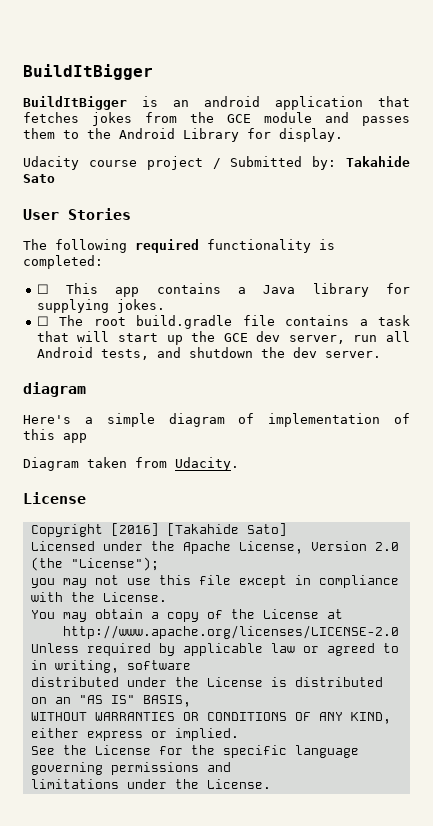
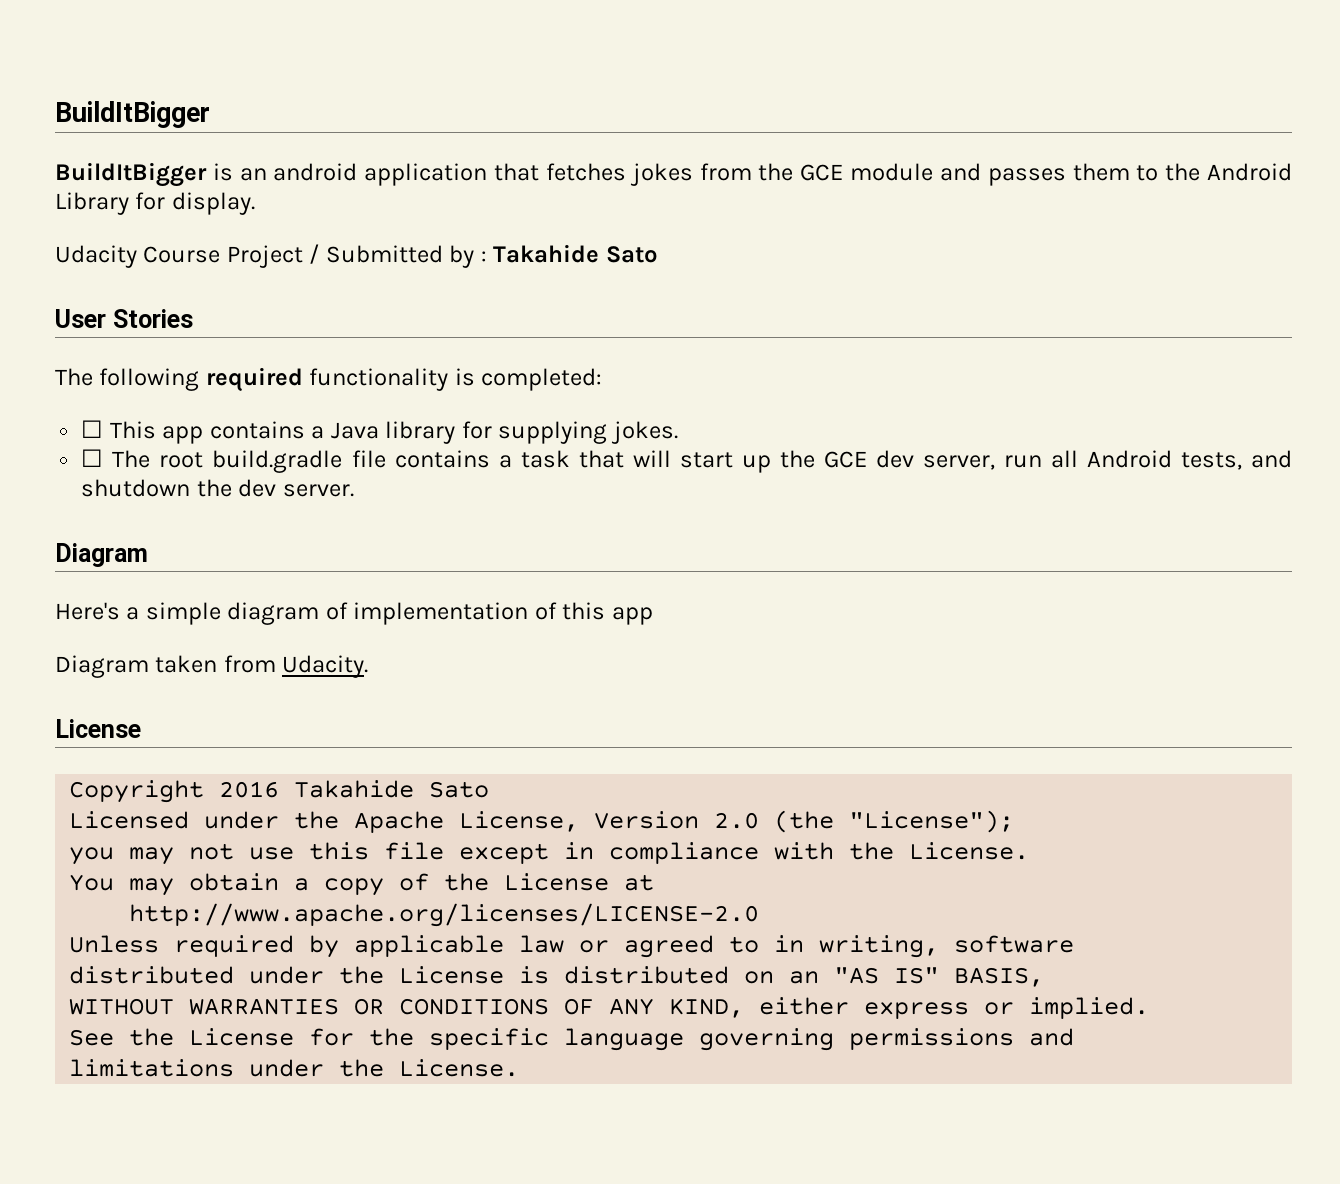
- Udacity course project / Submitted by: Takahide Sato
+ Udacity Course Project / Submitted by : Takahide Sato
  ☐ The root build.gradle file contains a task that will start up the GCE dev server, run all Android tests, and shutdown the dev server.
- diagram
+ Diagram
- Copyright [2016] [Takahide Sato]
+ Copyright 2016 Takahide Sato

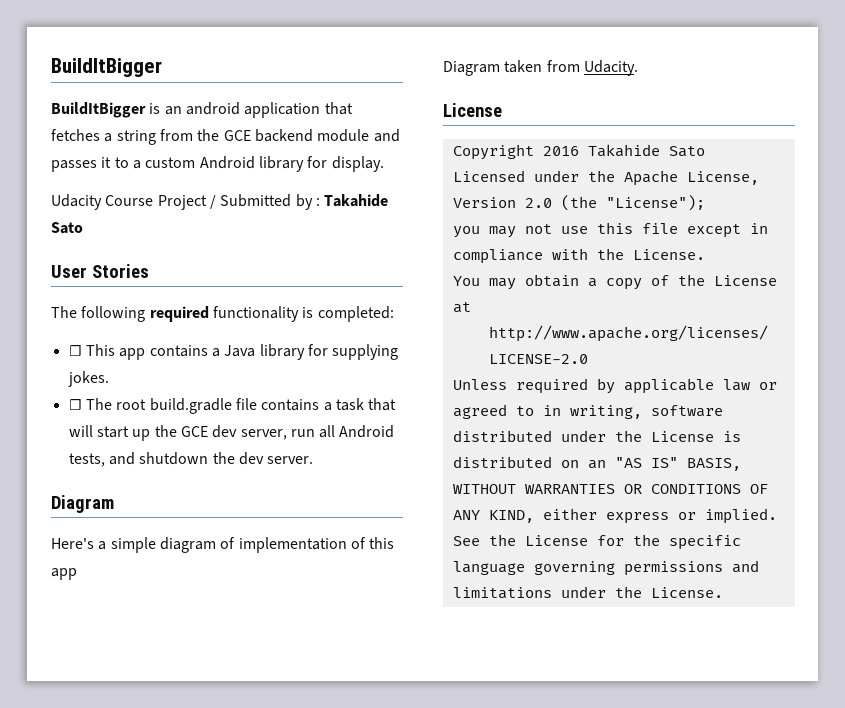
- BuildItBigger is an android application that fetches jokes from the GCE module and passes them to the Android Library for display.
+ BuildItBigger is an android application that fetches a string from the GCE backend module and passes it to a custom Android library for display.

